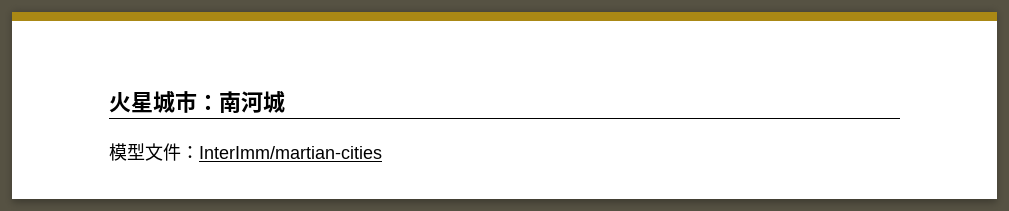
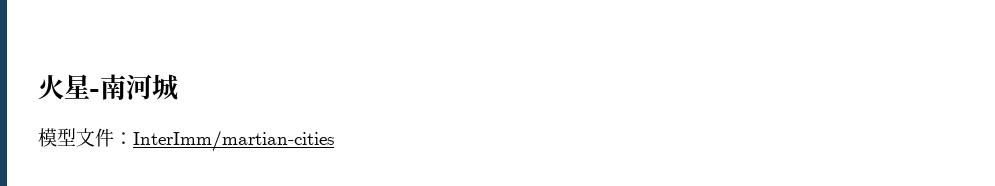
- 火星城市：南河城
+ 火星-南河城

